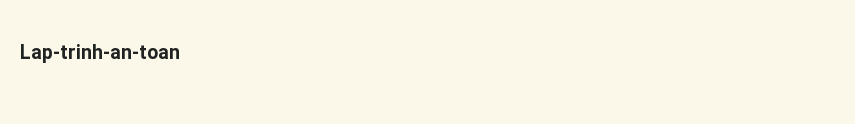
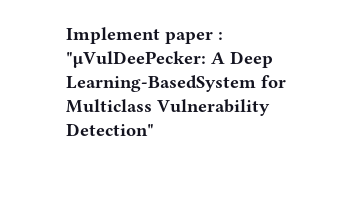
- Lap-trinh-an-toan
+ Implement paper : "μVulDeePecker: A Deep Learning-BasedSystem for Multiclass Vulnerability Detection"

